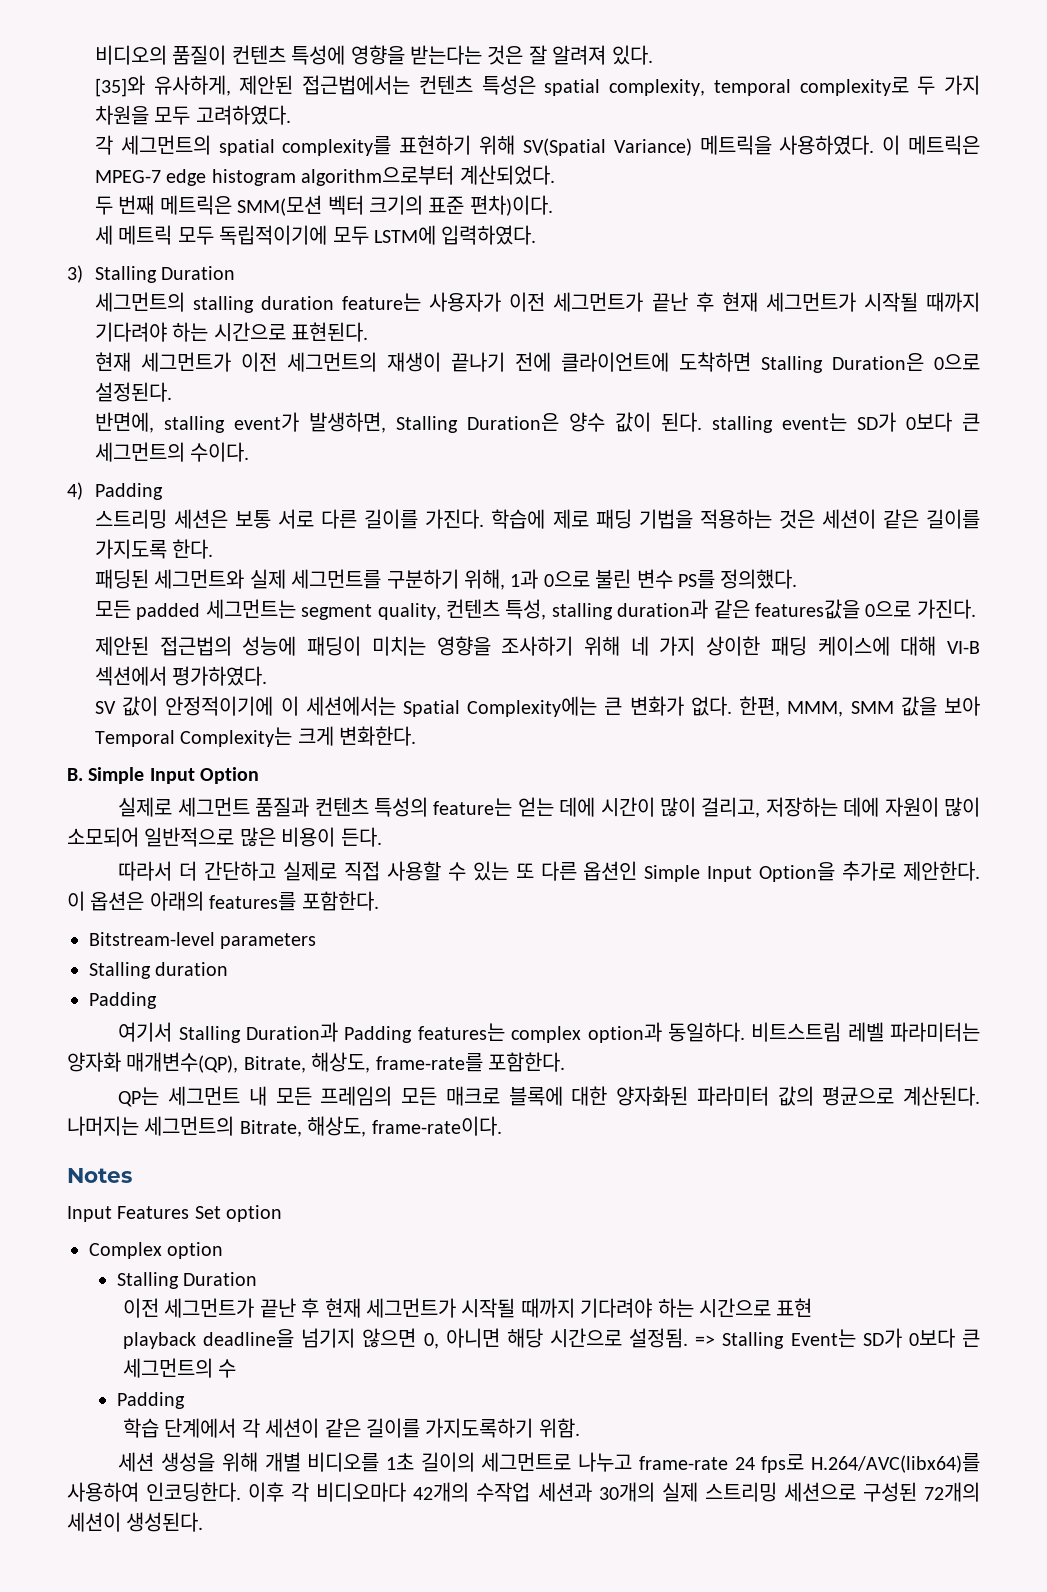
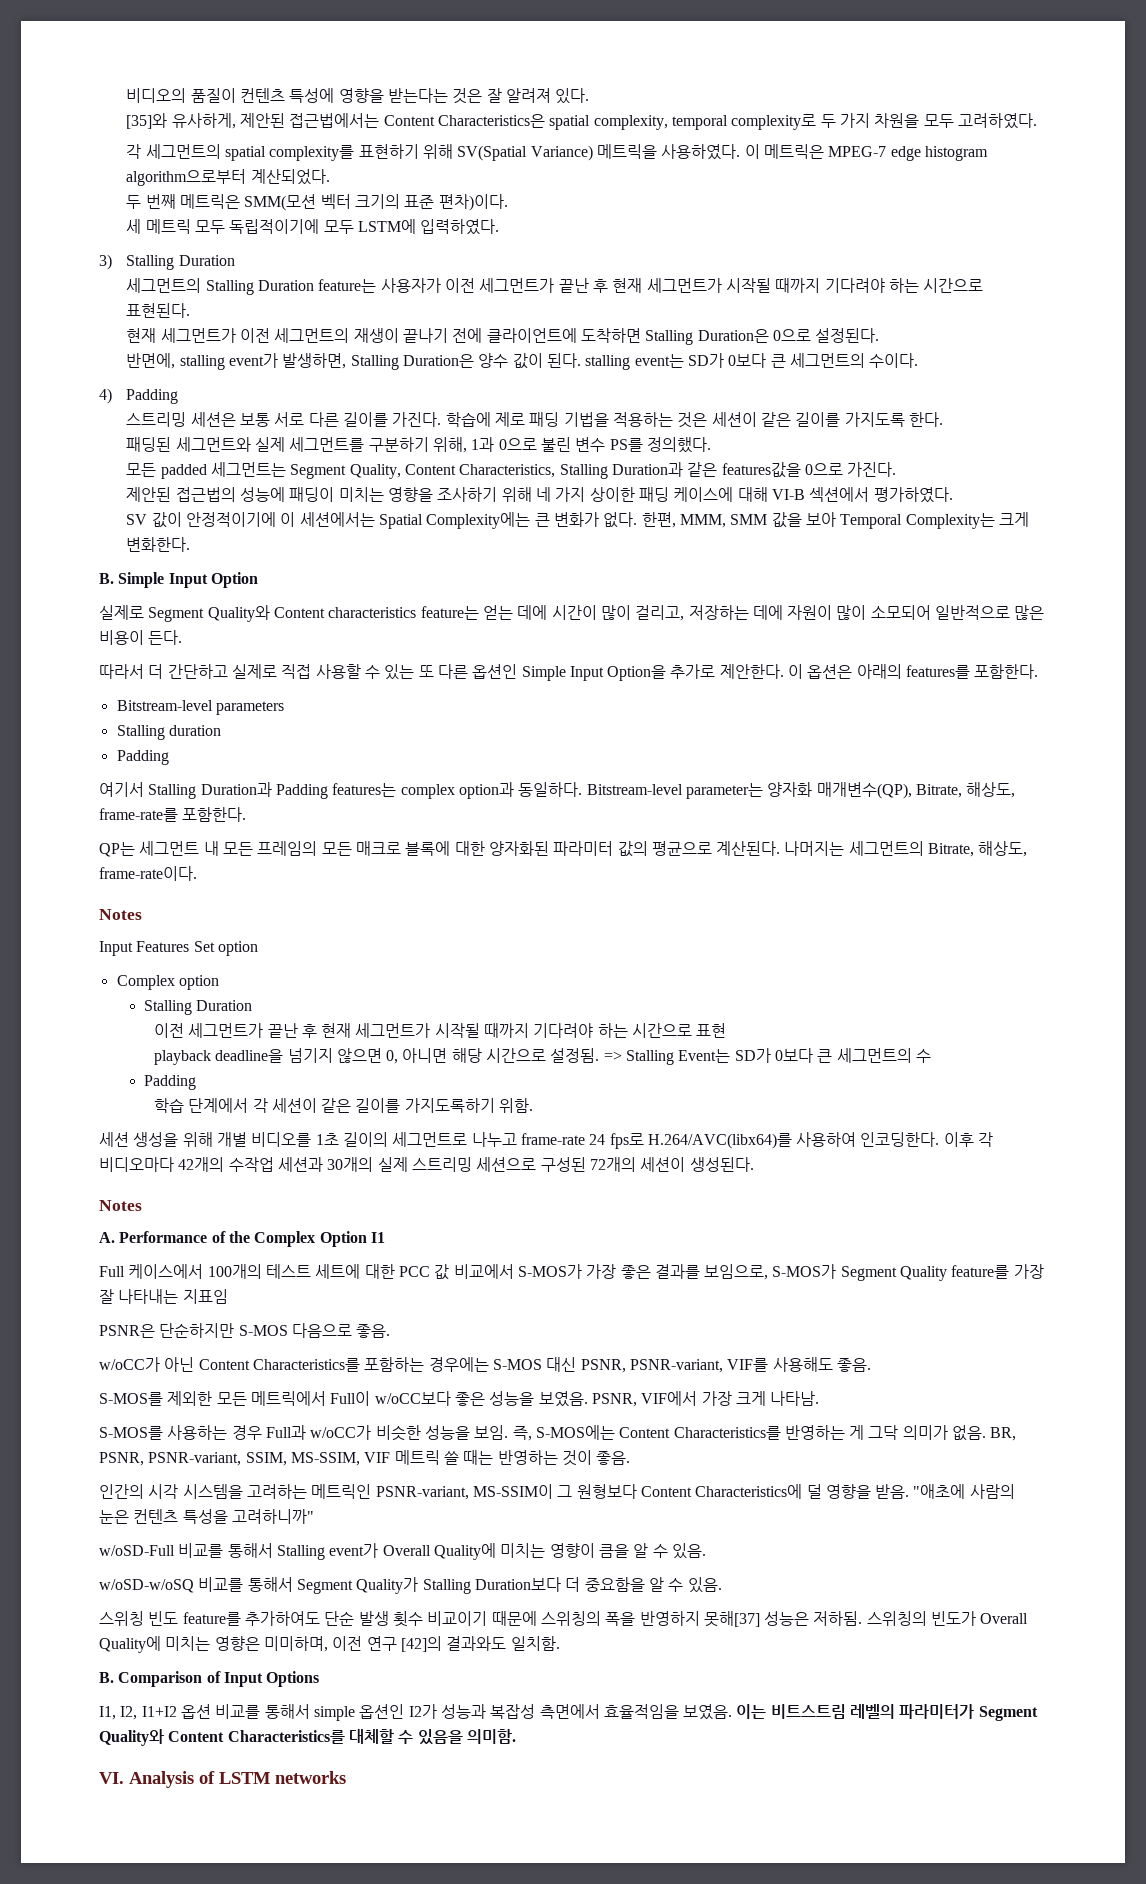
- [35]와 유사하게, 제안된 접근법에서는 컨텐츠 특성은 spatial complexity, temporal complexity로 두 가지 차원을 모두 고려하였다.
+ [35]와 유사하게, 제안된 접근법에서는 Content Characteristics은 spatial complexity, temporal complexity로 두 가지 차원을 모두 고려하였다.
- 세그먼트의 stalling duration feature는 사용자가 이전 세그먼트가 끝난 후 현재 세그먼트가 시작될 때까지 기다려야 하는 시간으로 표현된다.
+ 세그먼트의 Stalling Duration feature는 사용자가 이전 세그먼트가 끝난 후 현재 세그먼트가 시작될 때까지 기다려야 하는 시간으로 표현된다.
- 모든 padded 세그먼트는 segment quality, 컨텐츠 특성, stalling duration과 같은 features값을 0으로 가진다.
+ 모든 padded 세그먼트는 Segment Quality, Content Characteristics, Stalling Duration과 같은 features값을 0으로 가진다.
- 실제로 세그먼트 품질과 컨텐츠 특성의 feature는 얻는 데에 시간이 많이 걸리고, 저장하는 데에 자원이 많이 소모되어 일반적으로 많은 비용이 든다.
+ 실제로 Segment Quality와 Content characteristics feature는 얻는 데에 시간이 많이 걸리고, 저장하는 데에 자원이 많이 소모되어 일반적으로 많은 비용이 든다.
- 비트스트림 레벨 파라미터는 양자화 매개변수(QP), Bitrate, 해상도, frame-rate를 포함한다.
+ Bitstream-level parameter는 양자화 매개변수(QP), Bitrate, 해상도, frame-rate를 포함한다.
  이후 각 비디오마다 42개의 수작업 세션과 30개의 실제 스트리밍 세션으로 구성된 72개의 세션이 생성된다.
+ Notes
+ A. Performance of the Complex Option I1
+ Full 케이스에서 100개의 테스트 세트에 대한 PCC 값 비교에서 S-MOS가 가장 좋은 결과를 보임으로, S-MOS가 Segment Quality feature를 가장 잘 나타내는 지표임
+ PSNR은 단순하지만 S-MOS 다음으로 좋음.
+ w/oCC가 아닌 Content Characteristics를 포함하는 경우에는 S-MOS 대신 PSNR, PSNR-variant, VIF를 사용해도 좋음.
+ S-MOS를 제외한 모든 메트릭에서 Full이 w/oCC보다 좋은 성능을 보였음. PSNR, VIF에서 가장 크게 나타남.
+ S-MOS를 사용하는 경우 Full과 w/oCC가 비슷한 성능을 보임. 즉, S-MOS에는 Content Characteristics를 반영하는 게 그닥 의미가 없음. BR, PSNR, PSNR-variant, SSIM, MS-SSIM, VIF 메트릭 쓸 때는 반영하는 것이 좋음.
+ 인간의 시각 시스템을 고려하는 메트릭인 PSNR-variant, MS-SSIM이 그 원형보다 Content Characteristics에 덜 영향을 받음. "애초에 사람의 눈은 컨텐츠 특성을 고려하니까"
+ w/oSD-Full 비교를 통해서 Stalling event가 Overall Quality에 미치는 영향이 큼을 알 수 있음.
+ w/oSD-w/oSQ 비교를 통해서 Segment Quality가 Stalling Duration보다 더 중요함을 알 수 있음.
+ 스위칭 빈도 feature를 추가하여도 단순 발생 횟수 비교이기 때문에 스위칭의 폭을 반영하지 못해[37] 성능은 저하됨. 스위칭의 빈도가 Overall Quality에 미치는 영향은 미미하며, 이전 연구 [42]의 결과와도 일치함.
+ B. Comparison of Input Options
+ I1, I2, I1+I2 옵션 비교를 통해서 simple 옵션인 I2가 성능과 복잡성 측면에서 효율적임을 보였음. 이는 비트스트림 레벨의 파라미터가 Segment Quality와 Content Characteristics를 대체할 수 있음을 의미함.
+ VI. Analysis of LSTM networks

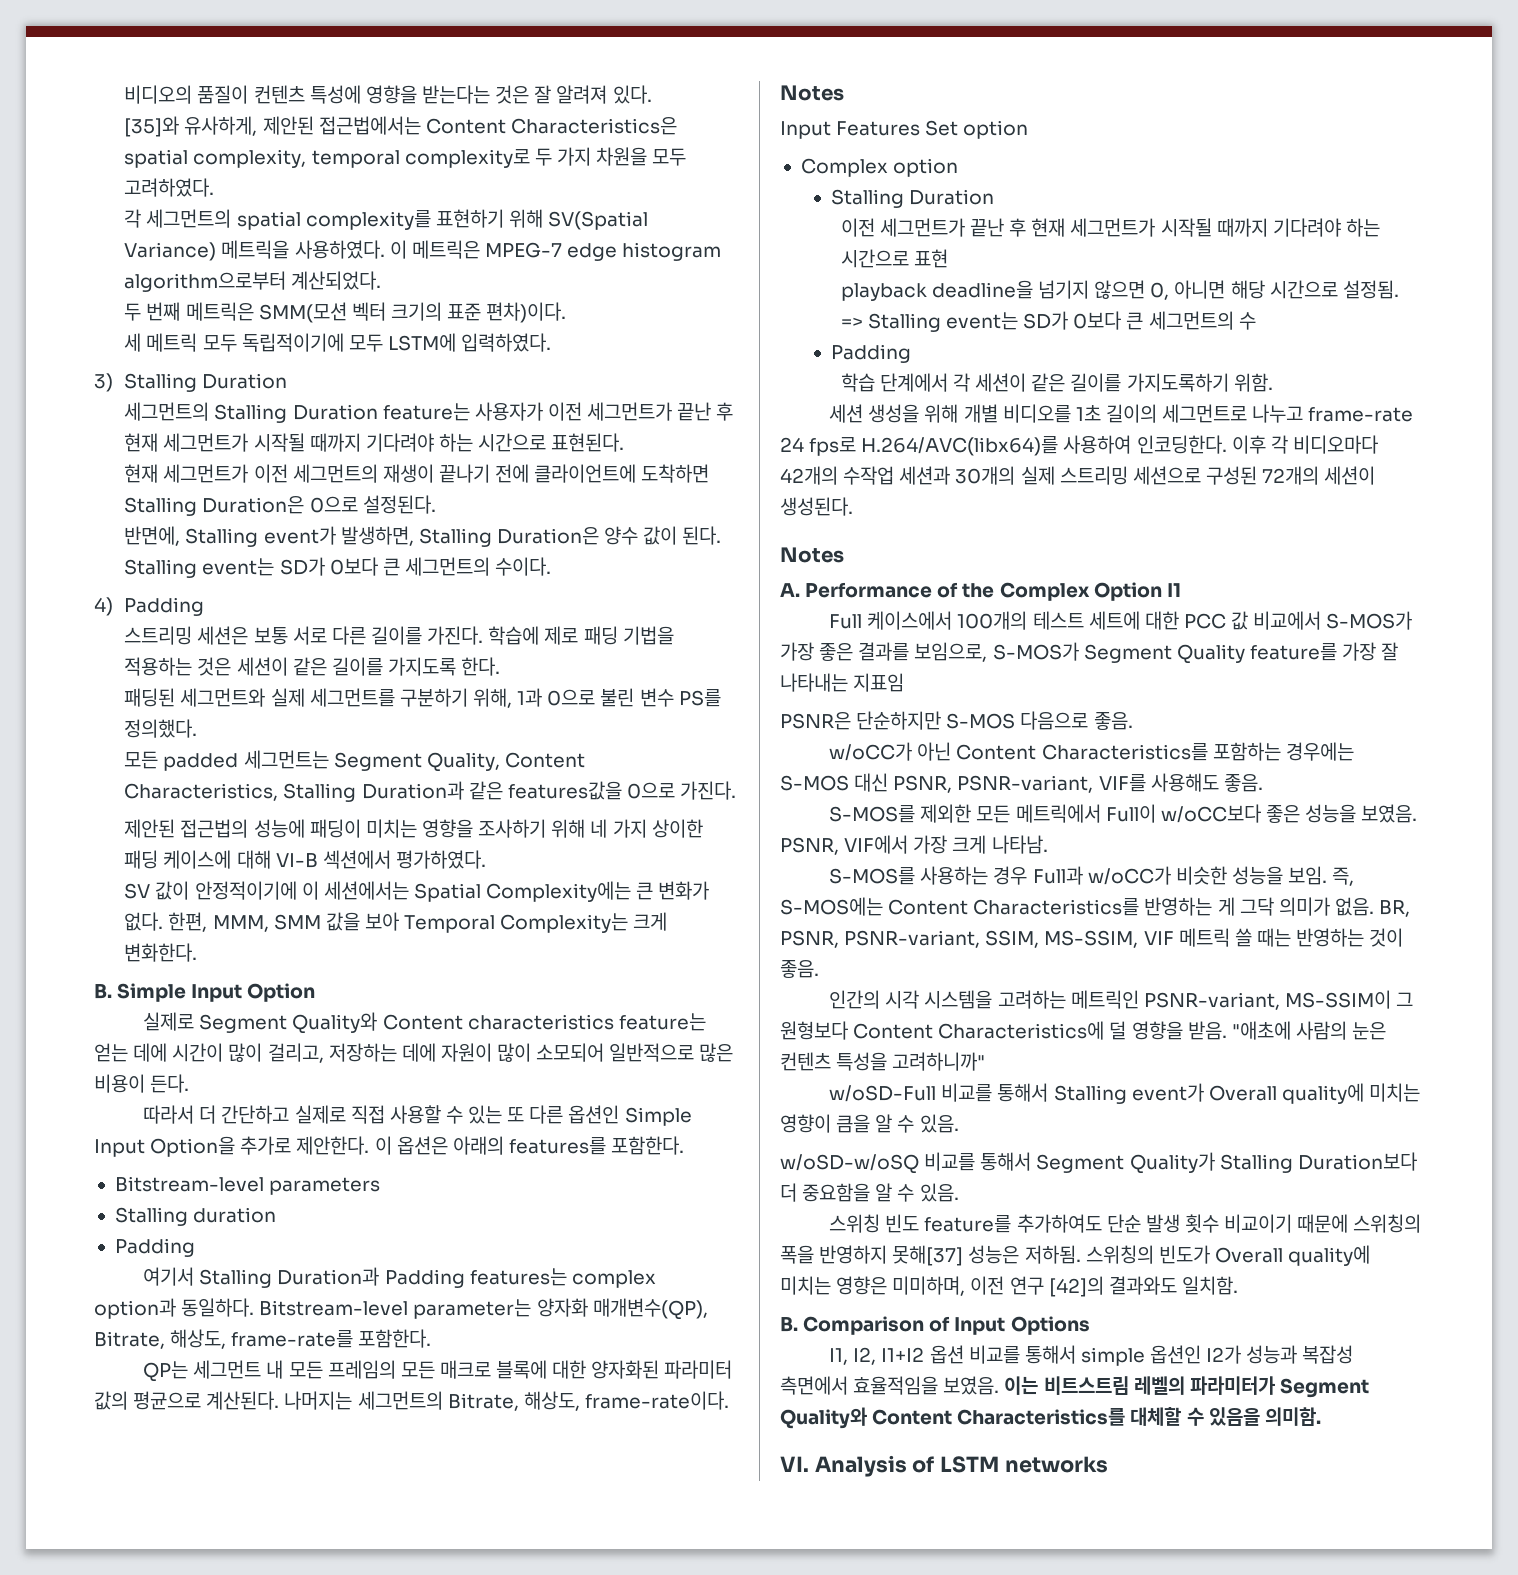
- 반면에, stalling event가 발생하면, Stalling Duration은 양수 값이 된다. stalling event는 SD가 0보다 큰 세그먼트의 수이다.
+ 반면에, Stalling event가 발생하면, Stalling Duration은 양수 값이 된다. Stalling event는 SD가 0보다 큰 세그먼트의 수이다.
- => Stalling Event는 SD가 0보다 큰 세그먼트의 수
+ => Stalling event는 SD가 0보다 큰 세그먼트의 수
- w/oSD-Full 비교를 통해서 Stalling event가 Overall Quality에 미치는 영향이 큼을 알 수 있음.
+ w/oSD-Full 비교를 통해서 Stalling event가 Overall quality에 미치는 영향이 큼을 알 수 있음.
- 스위칭의 빈도가 Overall Quality에 미치는 영향은 미미하며, 이전 연구 [42]의 결과와도 일치함.
+ 스위칭의 빈도가 Overall quality에 미치는 영향은 미미하며, 이전 연구 [42]의 결과와도 일치함.

